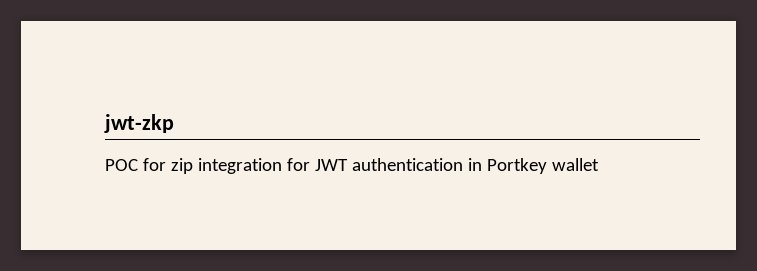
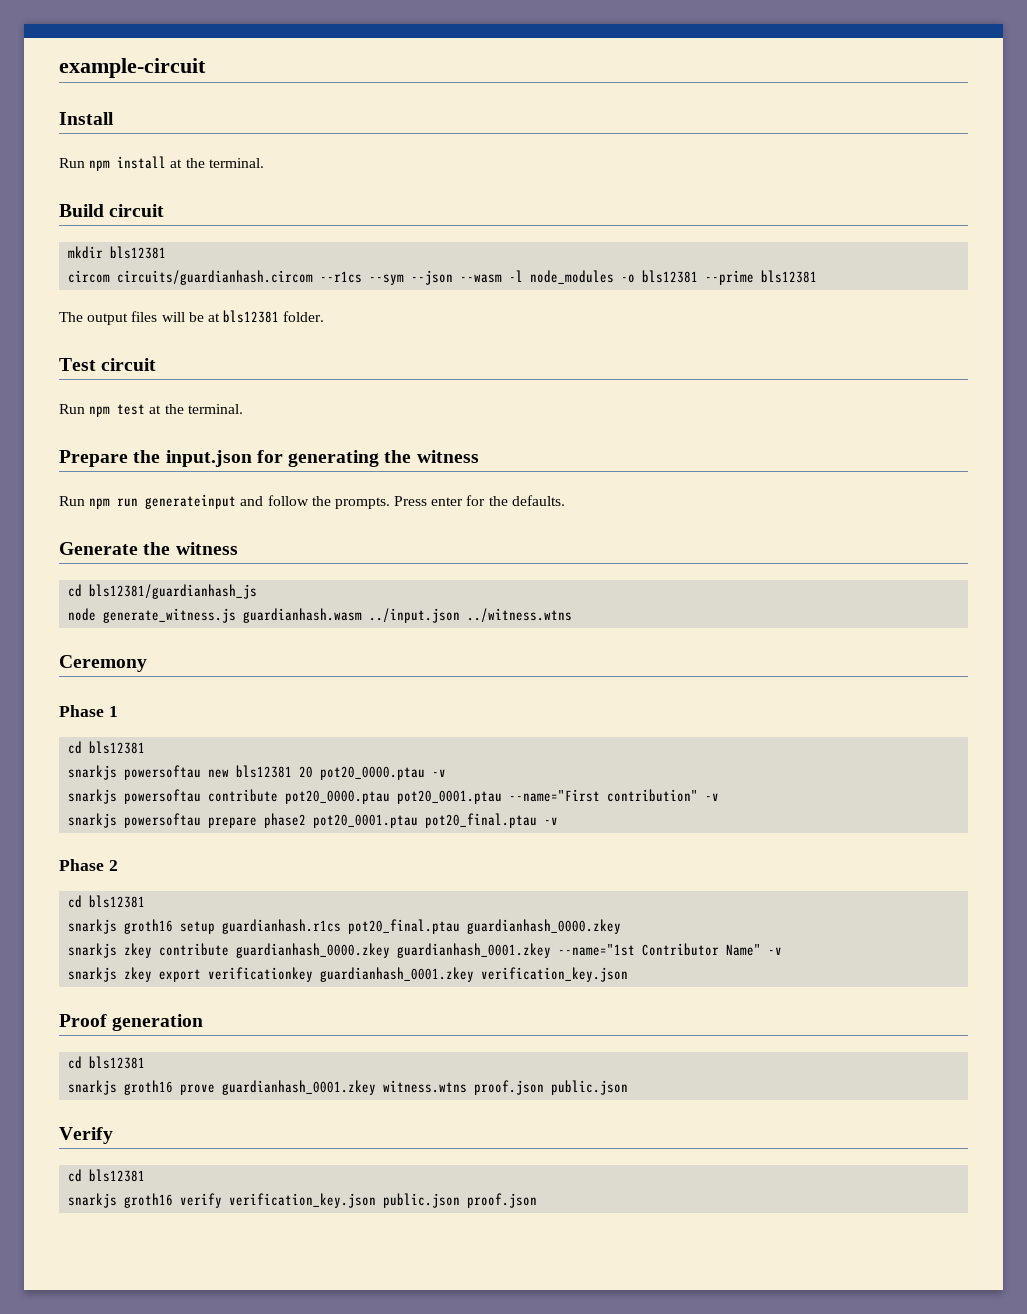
- jwt-zkp
- POC for zip integration for JWT authentication in Portkey wallet
+ example-circuit
+ Install
+ Run npm install at the terminal.
+ Build circuit
+ mkdir bls12381
+ circom circuits/guardianhash.circom --r1cs --sym --json --wasm -l node_modules -o bls12381 --prime bls12381
+ The output files will be at bls12381 folder.
+ Test circuit
+ Run npm test at the terminal.
+ Prepare the input.json for generating the witness
+ Run npm run generateinput and follow the prompts. Press enter for the defaults.
+ Generate the witness
+ cd bls12381/guardianhash_js
+ node generate_witness.js guardianhash.wasm ../input.json ../witness.wtns
+ Ceremony
+ Phase 1
+ cd bls12381
+ snarkjs powersoftau new bls12381 20 pot20_0000.ptau -v
+ snarkjs powersoftau contribute pot20_0000.ptau pot20_0001.ptau --name="First contribution" -v
+ snarkjs powersoftau prepare phase2 pot20_0001.ptau pot20_final.ptau -v
+ Phase 2
+ cd bls12381
+ snarkjs groth16 setup guardianhash.r1cs pot20_final.ptau guardianhash_0000.zkey
+ snarkjs zkey contribute guardianhash_0000.zkey guardianhash_0001.zkey --name="1st Contributor Name" -v
+ snarkjs zkey export verificationkey guardianhash_0001.zkey verification_key.json
+ Proof generation
+ cd bls12381
+ snarkjs groth16 prove guardianhash_0001.zkey witness.wtns proof.json public.json
+ Verify
+ cd bls12381
+ snarkjs groth16 verify verification_key.json public.json proof.json

